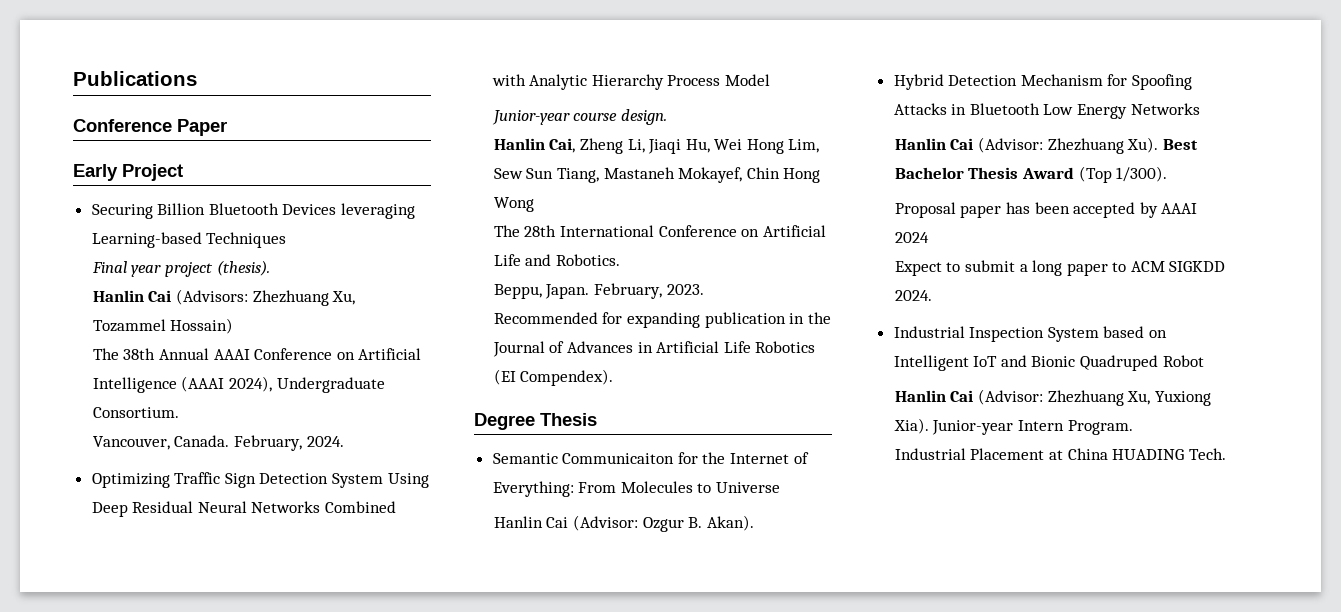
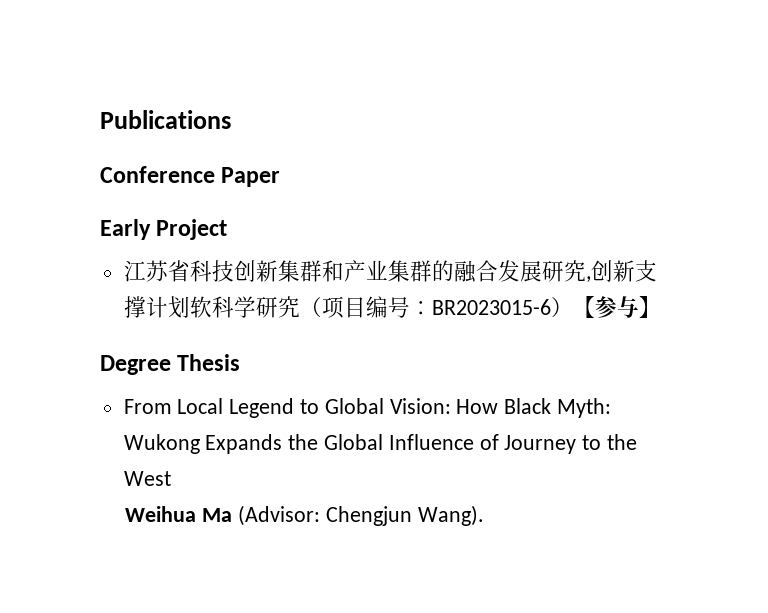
- Securing Billion Bluetooth Devices leveraging Learning-based Techniques
- Final year project (thesis).
- Hanlin Cai (Advisors: Zhezhuang Xu, Tozammel Hossain)
- The 38th Annual AAAI Conference on Artificial Intelligence (AAAI 2024), Undergraduate Consortium.
- Vancouver, Canada. February, 2024.
- Optimizing Traffic Sign Detection System Using Deep Residual Neural Networks Combined with Analytic Hierarchy Process Model
- Junior-year course design.
- Hanlin Cai, Zheng Li, Jiaqi Hu, Wei Hong Lim, Sew Sun Tiang, Mastaneh Mokayef, Chin Hong Wong
- The 28th International Conference on Artificial Life and Robotics.
- Beppu, Japan. February, 2023.
- Recommended for expanding publication in the Journal of Advances in Artificial Life Robotics (EI Compendex).
+ 江苏省科技创新集群和产业集群的融合发展研究,创新支撑计划软科学研究（项目编号：BR2023015-6）【参与】
  Degree Thesis
- Semantic Communicaiton for the Internet of Everything: From Molecules to Universe
- Hanlin Cai (Advisor: Ozgur B. Akan).
- Hybrid Detection Mechanism for Spoofing Attacks in Bluetooth Low Energy Networks
- Hanlin Cai (Advisor: Zhezhuang Xu). Best Bachelor Thesis Award (Top 1/300).
- Proposal paper has been accepted by AAAI 2024
- Expect to submit a long paper to ACM SIGKDD 2024.
- Industrial Inspection System based on Intelligent IoT and Bionic Quadruped Robot
- Hanlin Cai (Advisor: Zhezhuang Xu, Yuxiong Xia). Junior-year Intern Program.
- Industrial Placement at China HUADING Tech.
+ From Local Legend to Global Vision: How Black Myth: Wukong Expands the Global Influence of Journey to the West
+ Weihua Ma (Advisor: Chengjun Wang).

